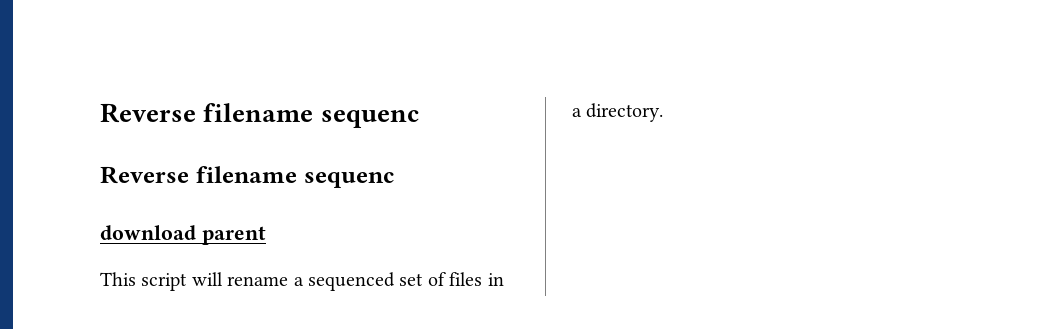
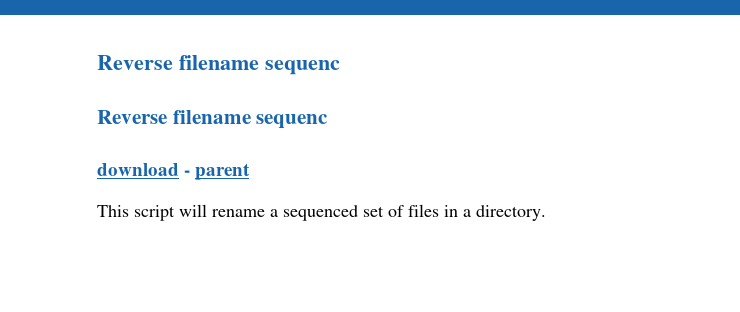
- download parent
+ download - parent

